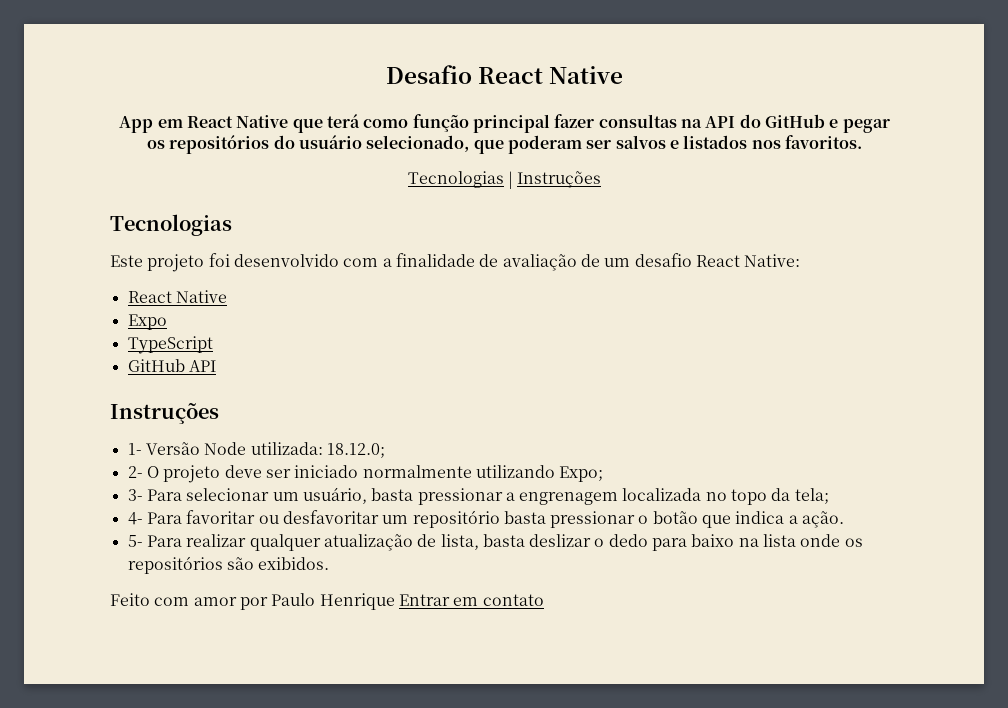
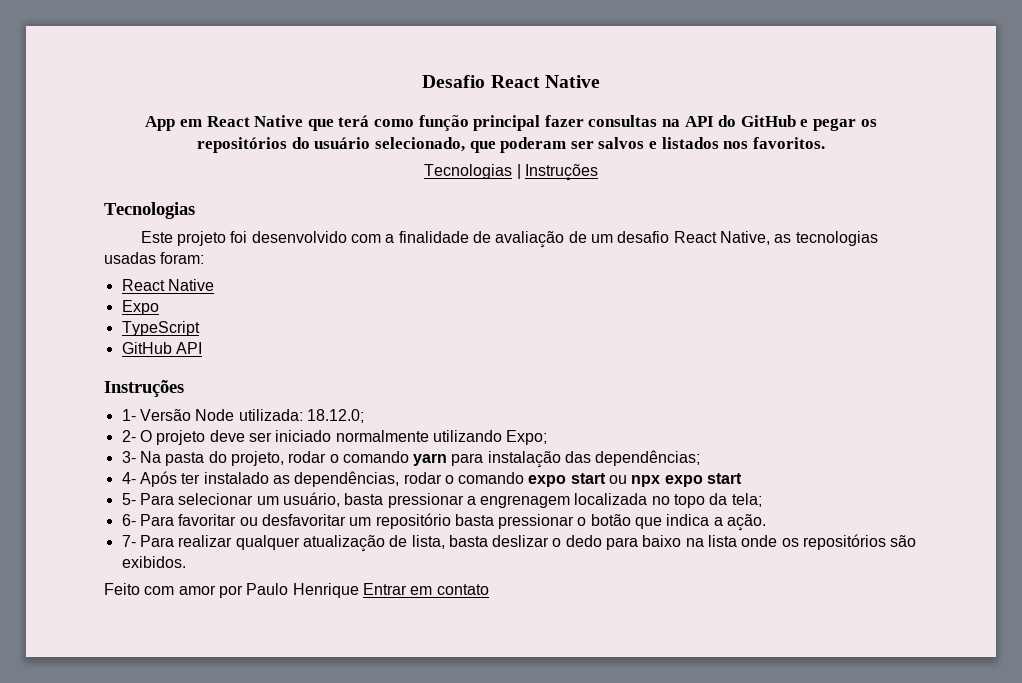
- Este projeto foi desenvolvido com a finalidade de avaliação de um desafio React Native:
+ Este projeto foi desenvolvido com a finalidade de avaliação de um desafio React Native, as tecnologias usadas foram:
- 3- Para selecionar um usuário, basta pressionar a engrenagem localizada no topo da tela;
+ 3- Na pasta do projeto, rodar o comando yarn para instalação das dependências;
+ 4- Após ter instalado as dependências, rodar o comando expo start ou npx expo start
+ 5- Para selecionar um usuário, basta pressionar a engrenagem localizada no topo da tela;
- 4- Para favoritar ou desfavoritar um repositório basta pressionar o botão que indica a ação.
+ 6- Para favoritar ou desfavoritar um repositório basta pressionar o botão que indica a ação.
- 5- Para realizar qualquer atualização de lista, basta deslizar o dedo para baixo na lista onde os repositórios são exibidos.
+ 7- Para realizar qualquer atualização de lista, basta deslizar o dedo para baixo na lista onde os repositórios são exibidos.

